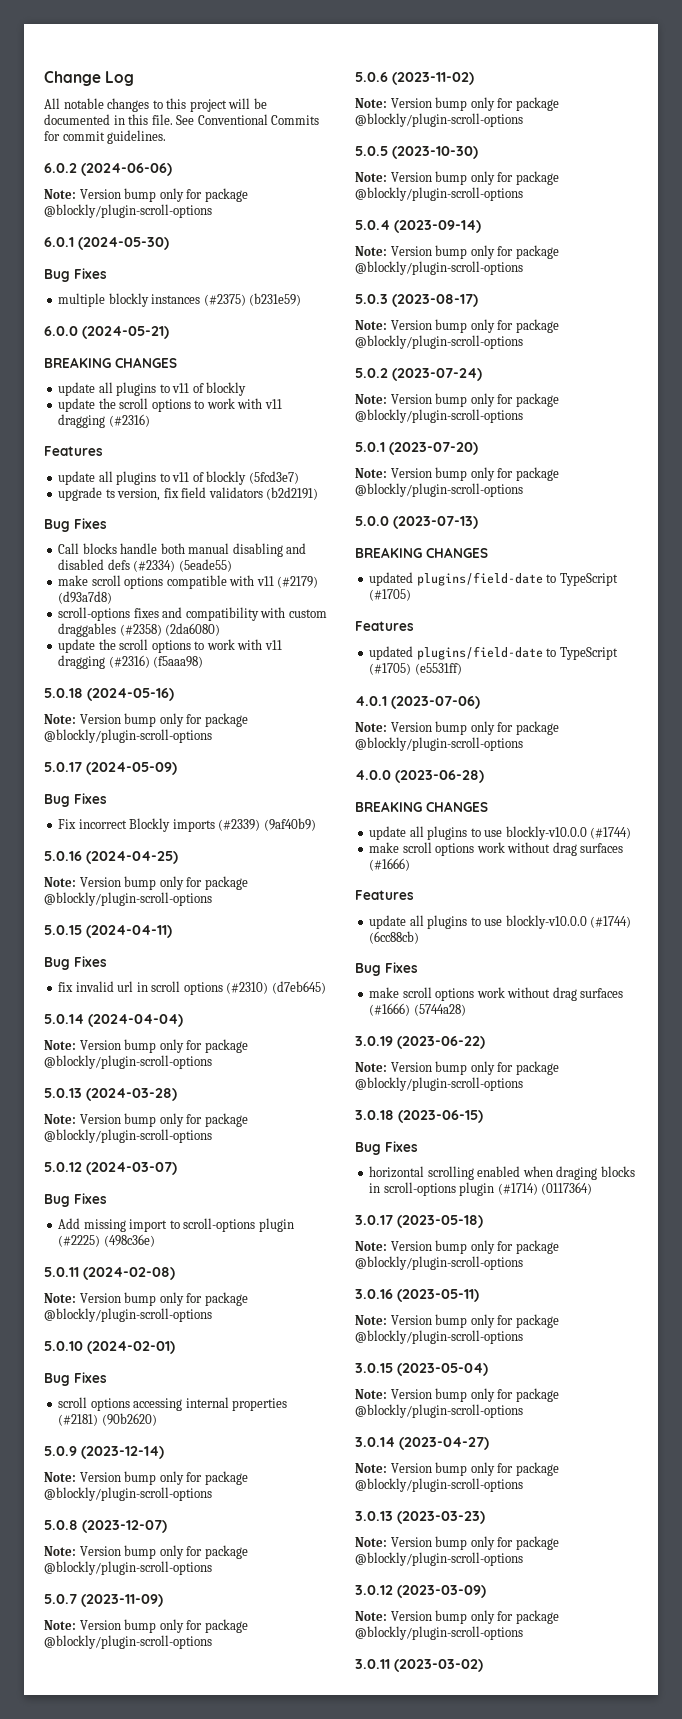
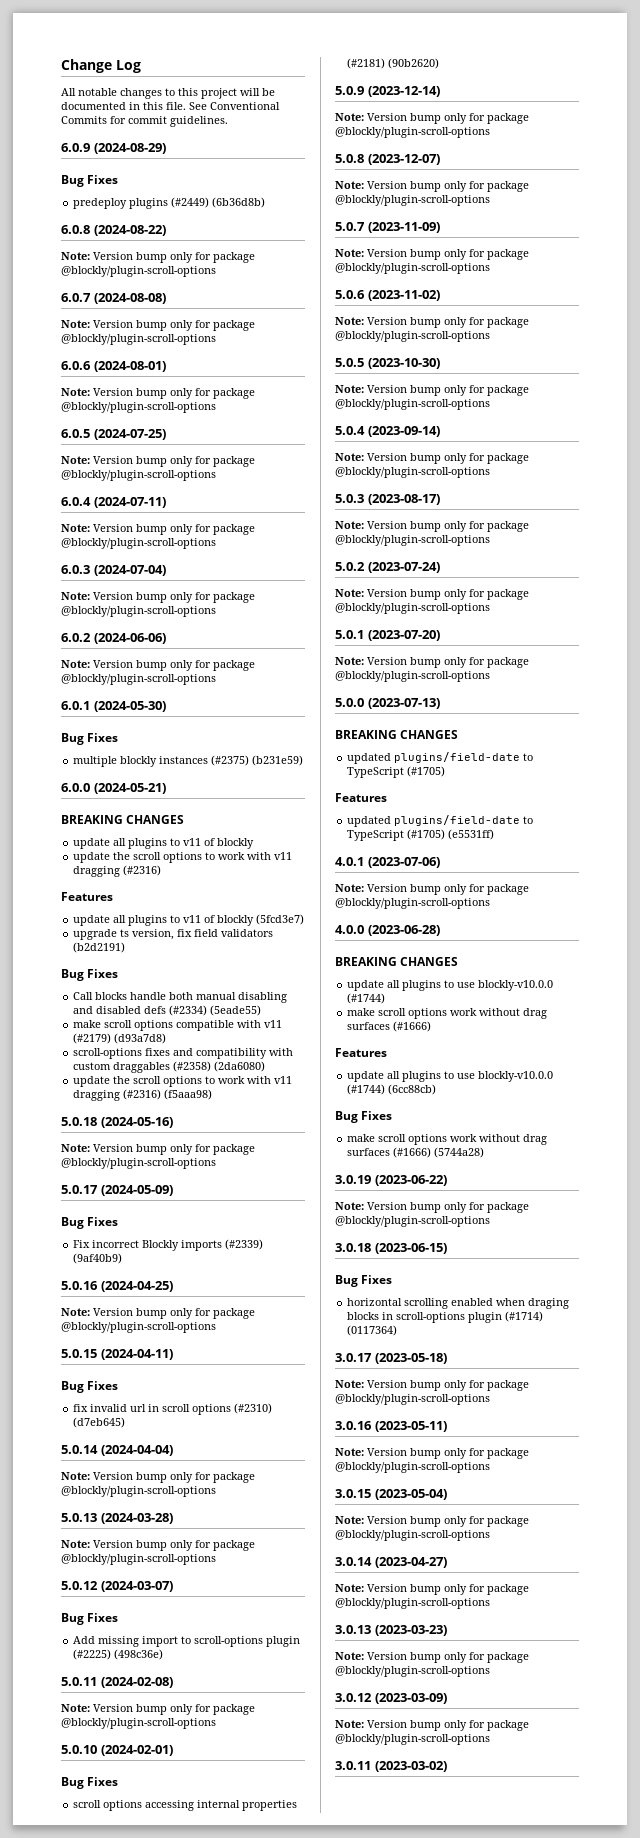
+ 6.0.9 (2024-08-29)
+ Bug Fixes
+ predeploy plugins (#2449) (6b36d8b)
+ 6.0.8 (2024-08-22)
+ Note: Version bump only for package @blockly/plugin-scroll-options
+ 6.0.7 (2024-08-08)
+ Note: Version bump only for package @blockly/plugin-scroll-options
+ 6.0.6 (2024-08-01)
+ Note: Version bump only for package @blockly/plugin-scroll-options
+ 6.0.5 (2024-07-25)
+ Note: Version bump only for package @blockly/plugin-scroll-options
+ 6.0.4 (2024-07-11)
+ Note: Version bump only for package @blockly/plugin-scroll-options
+ 6.0.3 (2024-07-04)
+ Note: Version bump only for package @blockly/plugin-scroll-options

